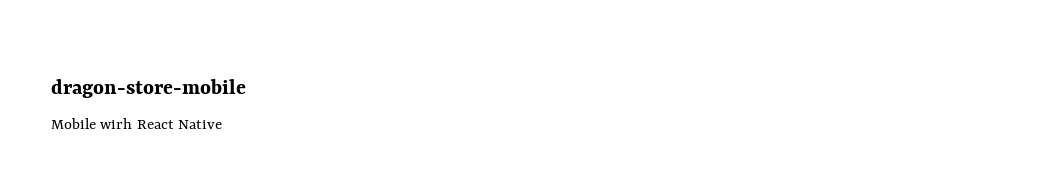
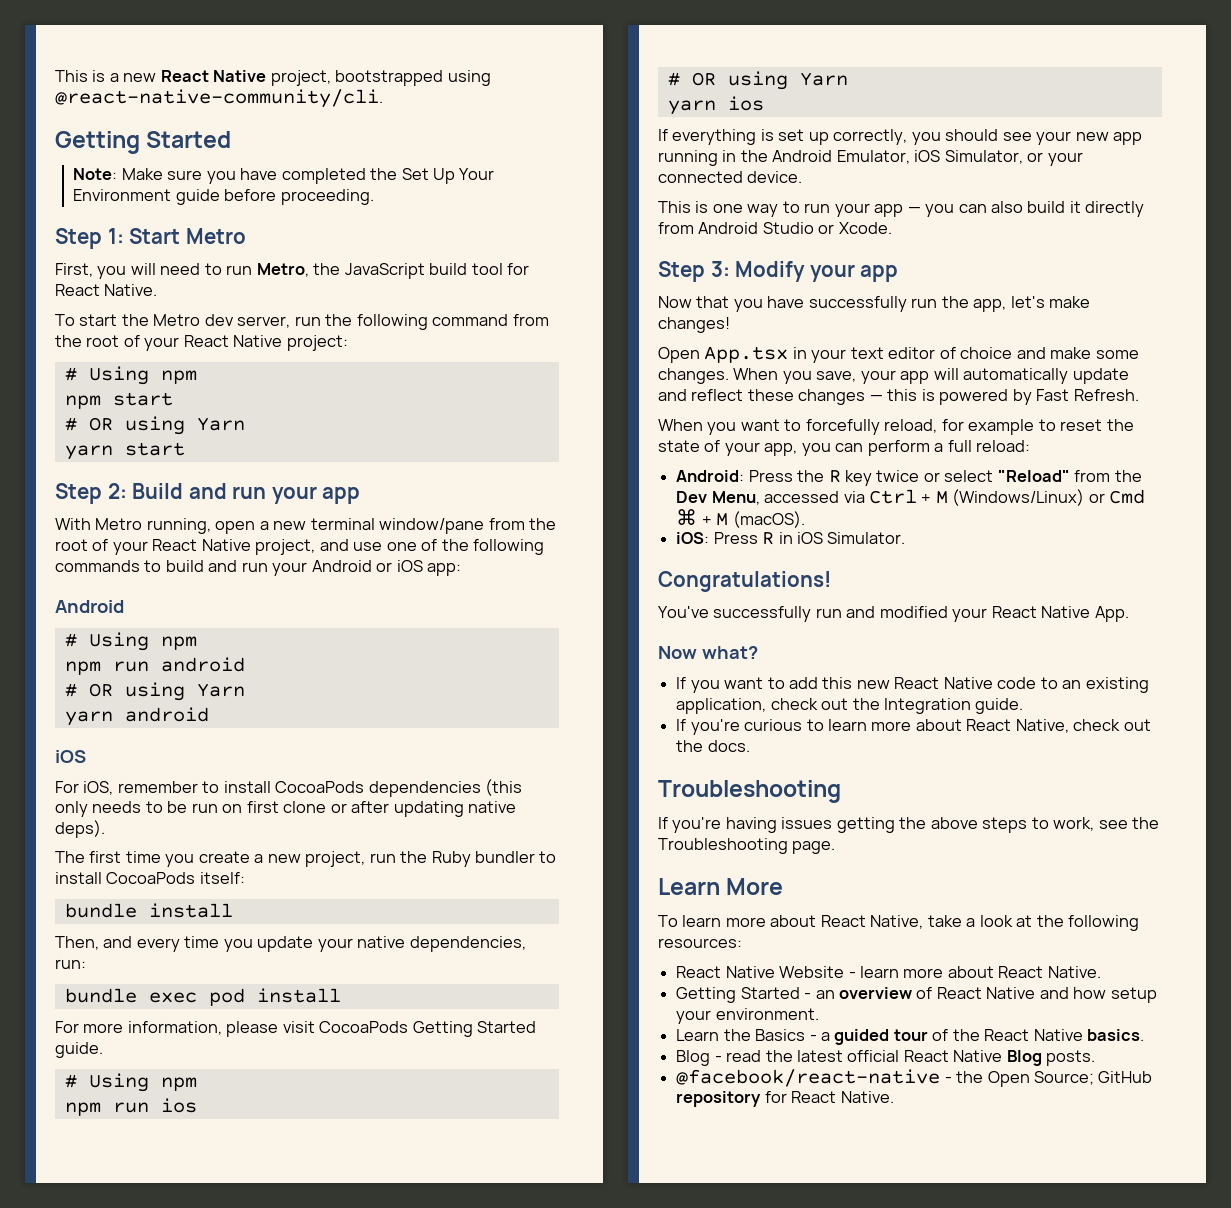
- dragon-store-mobile
- Mobile wirh React Native
+ This is a new React Native project, bootstrapped using @react-native-community/cli.
+ Getting Started
+ Note: Make sure you have completed the Set Up Your Environment guide before proceeding.
+ Step 1: Start Metro
+ First, you will need to run Metro, the JavaScript build tool for React Native.
+ To start the Metro dev server, run the following command from the root of your React Native project:
+ # Using npm
+ npm start
+ # OR using Yarn
+ yarn start
+ Step 2: Build and run your app
+ With Metro running, open a new terminal window/pane from the root of your React Native project, and use one of the following commands to build and run your Android or iOS app:
+ Android
+ # Using npm
+ npm run android
+ # OR using Yarn
+ yarn android
+ iOS
+ For iOS, remember to install CocoaPods dependencies (this only needs to be run on first clone or after updating native deps).
+ The first time you create a new project, run the Ruby bundler to install CocoaPods itself:
+ bundle install
+ Then, and every time you update your native dependencies, run:
+ bundle exec pod install
+ For more information, please visit CocoaPods Getting Started guide.
+ # Using npm
+ npm run ios
+ # OR using Yarn
+ yarn ios
+ If everything is set up correctly, you should see your new app running in the Android Emulator, iOS Simulator, or your connected device.
+ This is one way to run your app — you can also build it directly from Android Studio or Xcode.
+ Step 3: Modify your app
+ Now that you have successfully run the app, let's make changes!
+ Open App.tsx in your text editor of choice and make some changes. When you save, your app will automatically update and reflect these changes — this is powered by Fast Refresh.
+ When you want to forcefully reload, for example to reset the state of your app, you can perform a full reload:
+ Android: Press the R key twice or select "Reload" from the Dev Menu, accessed via Ctrl + M (Windows/Linux) or Cmd ⌘ + M (macOS).
+ iOS: Press R in iOS Simulator.
+ Congratulations!
+ You've successfully run and modified your React Native App.
+ Now what?
+ If you want to add this new React Native code to an existing application, check out the Integration guide.
+ If you're curious to learn more about React Native, check out the docs.
+ Troubleshooting
+ If you're having issues getting the above steps to work, see the Troubleshooting page.
+ Learn More
+ To learn more about React Native, take a look at the following resources:
+ React Native Website - learn more about React Native.
+ Getting Started - an overview of React Native and how setup your environment.
+ Learn the Basics - a guided tour of the React Native basics.
+ Blog - read the latest official React Native Blog posts.
+ @facebook/react-native - the Open Source; GitHub repository for React Native.

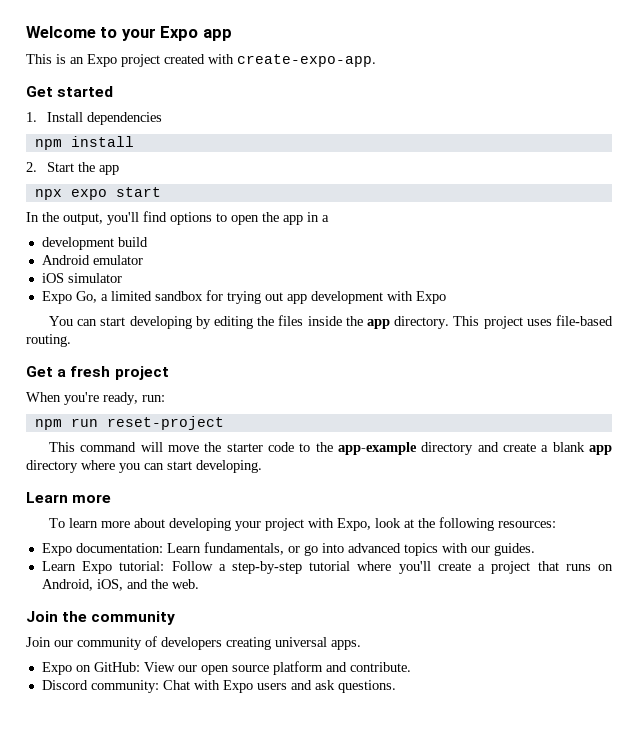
- This is a new React Native project, bootstrapped using @react-native-community/cli.
- Getting Started
- Note: Make sure you have completed the Set Up Your Environment guide before proceeding.
- Step 1: Start Metro
- First, you will need to run Metro, the JavaScript build tool for React Native.
- To start the Metro dev server, run the following command from the root of your React Native project:
- # Using npm
- npm start
- # OR using Yarn
- yarn start
- Step 2: Build and run your app
- With Metro running, open a new terminal window/pane from the root of your React Native project, and use one of the following commands to build and run your Android or iOS app:
- Android
- # Using npm
- npm run android
- # OR using Yarn
- yarn android
- iOS
- For iOS, remember to install CocoaPods dependencies (this only needs to be run on first clone or after updating native deps).
- The first time you create a new project, run the Ruby bundler to install CocoaPods itself:
- bundle install
- Then, and every time you update your native dependencies, run:
- bundle exec pod install
- For more information, please visit CocoaPods Getting Started guide.
- # Using npm
- npm run ios
- # OR using Yarn
- yarn ios
- If everything is set up correctly, you should see your new app running in the Android Emulator, iOS Simulator, or your connected device.
- This is one way to run your app — you can also build it directly from Android Studio or Xcode.
- Step 3: Modify your app
- Now that you have successfully run the app, let's make changes!
- Open App.tsx in your text editor of choice and make some changes. When you save, your app will automatically update and reflect these changes — this is powered by Fast Refresh.
- When you want to forcefully reload, for example to reset the state of your app, you can perform a full reload:
- Android: Press the R key twice or select "Reload" from the Dev Menu, accessed via Ctrl + M (Windows/Linux) or Cmd ⌘ + M (macOS).
- iOS: Press R in iOS Simulator.
- Congratulations!
- You've successfully run and modified your React Native App.
- Now what?
- If you want to add this new React Native code to an existing application, check out the Integration guide.
- If you're curious to learn more about React Native, check out the docs.
- Troubleshooting
- If you're having issues getting the above steps to work, see the Troubleshooting page.
- Learn More
+ Welcome to your Expo app
+ This is an Expo project created with create-expo-app.
+ Get started
+ 1. Install dependencies
+ npm install
+ 2. Start the app
+ npx expo start
+ In the output, you'll find options to open the app in a
+ development build
+ Android emulator
+ iOS simulator
+ Expo Go, a limited sandbox for trying out app development with Expo
+ You can start developing by editing the files inside the app directory. This project uses file-based routing.
+ Get a fresh project
+ When you're ready, run:
+ npm run reset-project
+ This command will move the starter code to the app-example directory and create a blank app directory where you can start developing.
+ Learn more
- To learn more about React Native, take a look at the following resources:
+ To learn more about developing your project with Expo, look at the following resources:
- React Native Website - learn more about React Native.
- Getting Started - an overview of React Native and how setup your environment.
- Learn the Basics - a guided tour of the React Native basics.
- Blog - read the latest official React Native Blog posts.
- @facebook/react-native - the Open Source; GitHub repository for React Native.
+ Expo documentation: Learn fundamentals, or go into advanced topics with our guides.
+ Learn Expo tutorial: Follow a step-by-step tutorial where you'll create a project that runs on Android, iOS, and the web.
+ Join the community
+ Join our community of developers creating universal apps.
+ Expo on GitHub: View our open source platform and contribute.
+ Discord community: Chat with Expo users and ask questions.

